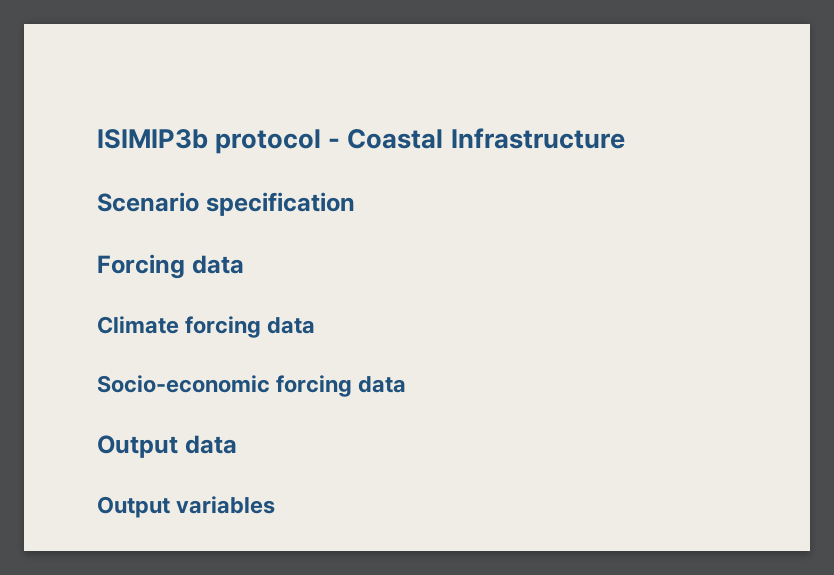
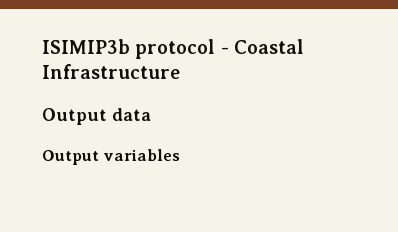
- Scenario specification
- Forcing data
- Climate forcing data
- Socio-economic forcing data

